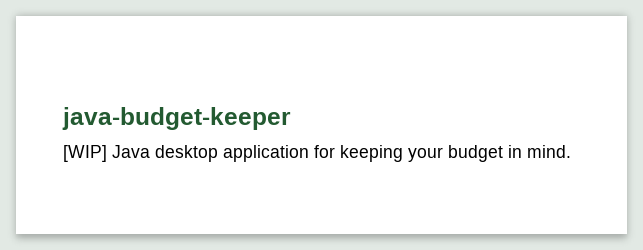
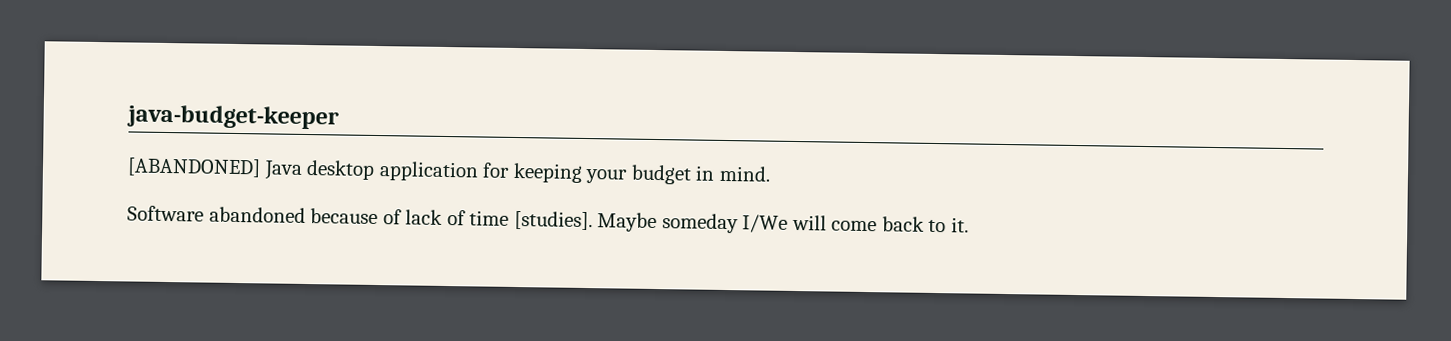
- [WIP] Java desktop application for keeping your budget in mind.
+ [ABANDONED] Java desktop application for keeping your budget in mind.
+ Software abandoned because of lack of time [studies]. Maybe someday I/We will come back to it.

